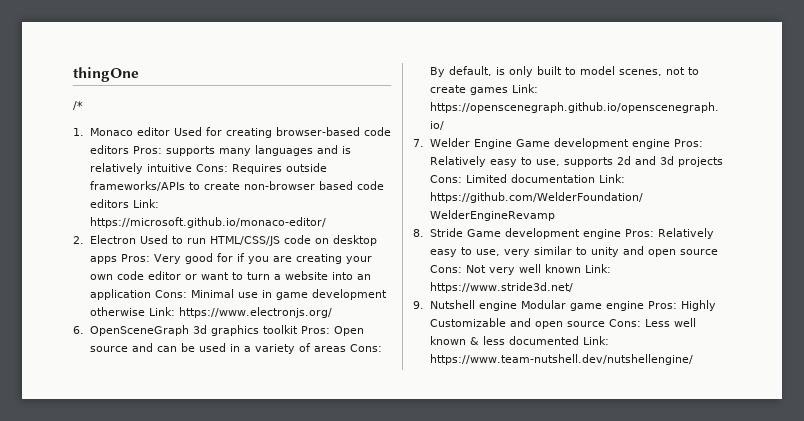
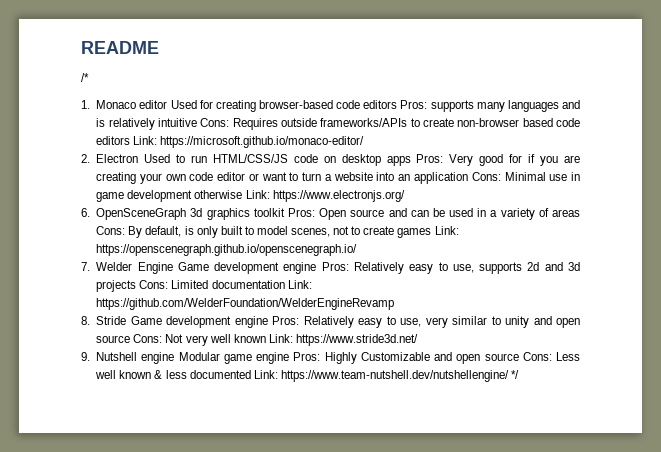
- thingOne
+ README
- 9. Nutshell engine Modular game engine Pros: Highly Customizable and open source Cons: Less well known & less documented Link: https://www.team-nutshell.dev/nutshellengine/
+ 9. Nutshell engine Modular game engine Pros: Highly Customizable and open source Cons: Less well known & less documented Link: https://www.team-nutshell.dev/nutshellengine/ */

